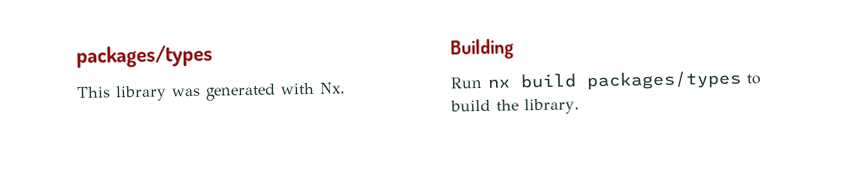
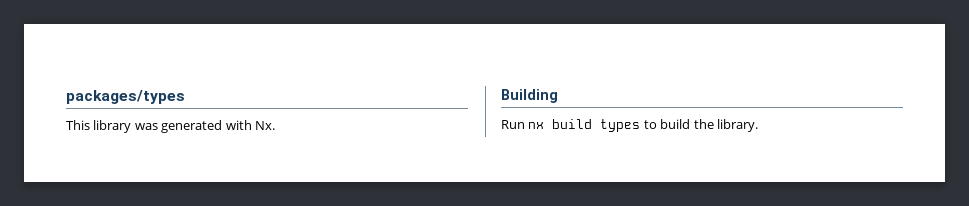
- Run nx build packages/types to build the library.
+ Run nx build types to build the library.

